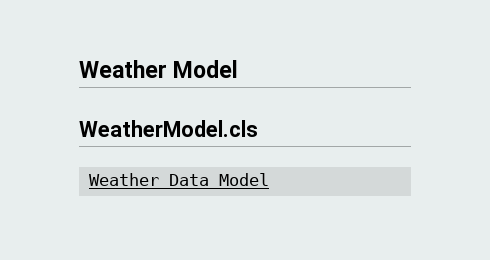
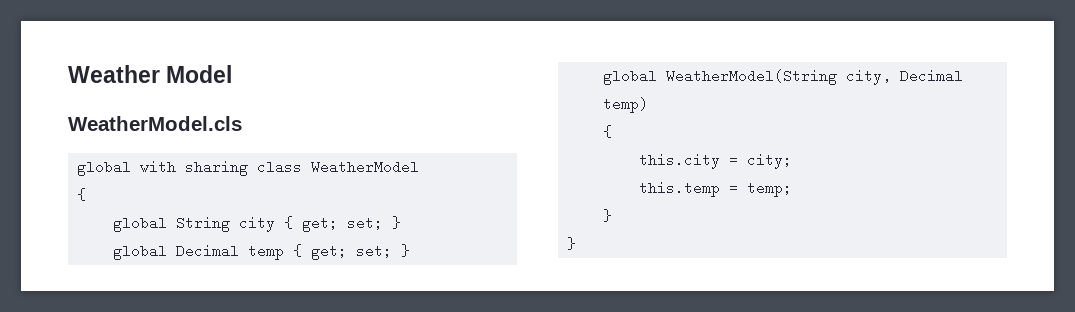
- Weather Data Model
+ global with sharing class WeatherModel
+ {
+ global String city { get; set; }
+ global Decimal temp { get; set; }
+ global WeatherModel(String city, Decimal temp)
+ {
+ this.city = city;
+ this.temp = temp;
+ }
+ }

